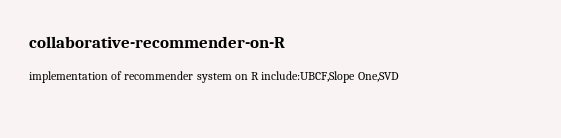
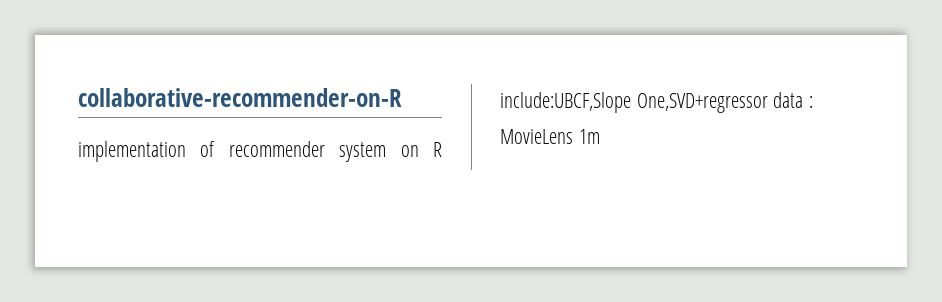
- implementation of recommender system on R include:UBCF,Slope One,SVD
+ implementation of recommender system on R include:UBCF,Slope One,SVD+regressor data : MovieLens 1m

